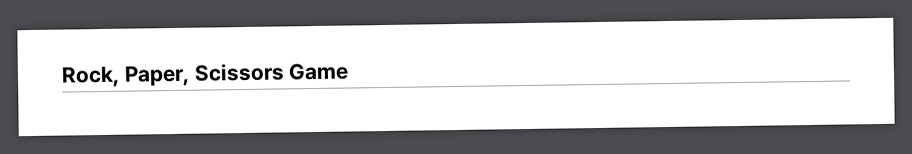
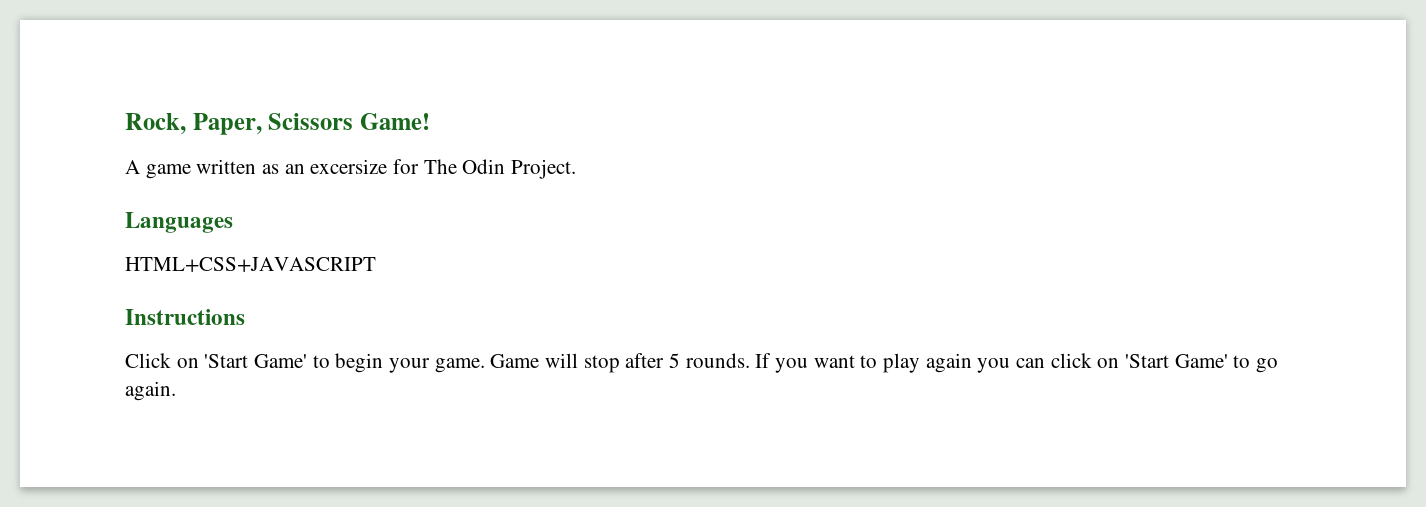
- Rock, Paper, Scissors Game
+ Rock, Paper, Scissors Game!
+ A game written as an excersize for The Odin Project.
+ Languages
+ HTML+CSS+JAVASCRIPT
+ Instructions
+ Click on 'Start Game' to begin your game. Game will stop after 5 rounds. If you want to play again you can click on 'Start Game' to go again.

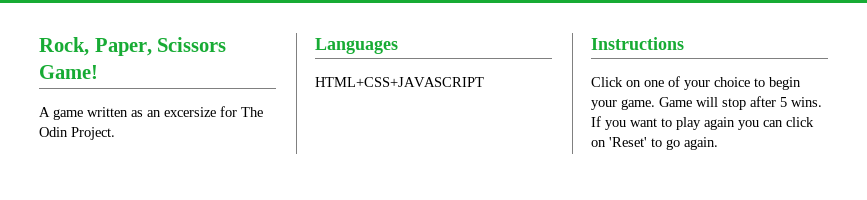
- Click on 'Start Game' to begin your game.
+ Click on one of your choice to begin your game.
- Game will stop after 5 rounds.
+ Game will stop after 5 wins.
- If you want to play again you can click on 'Start Game' to go again.
+ If you want to play again you can click on 'Reset' to go again.

